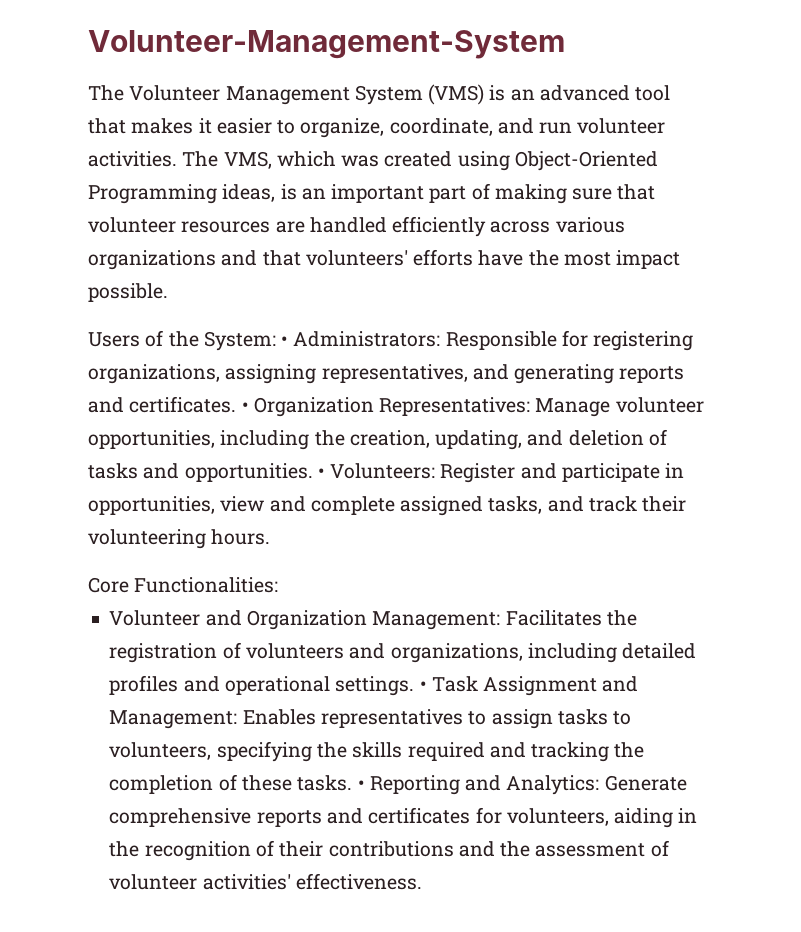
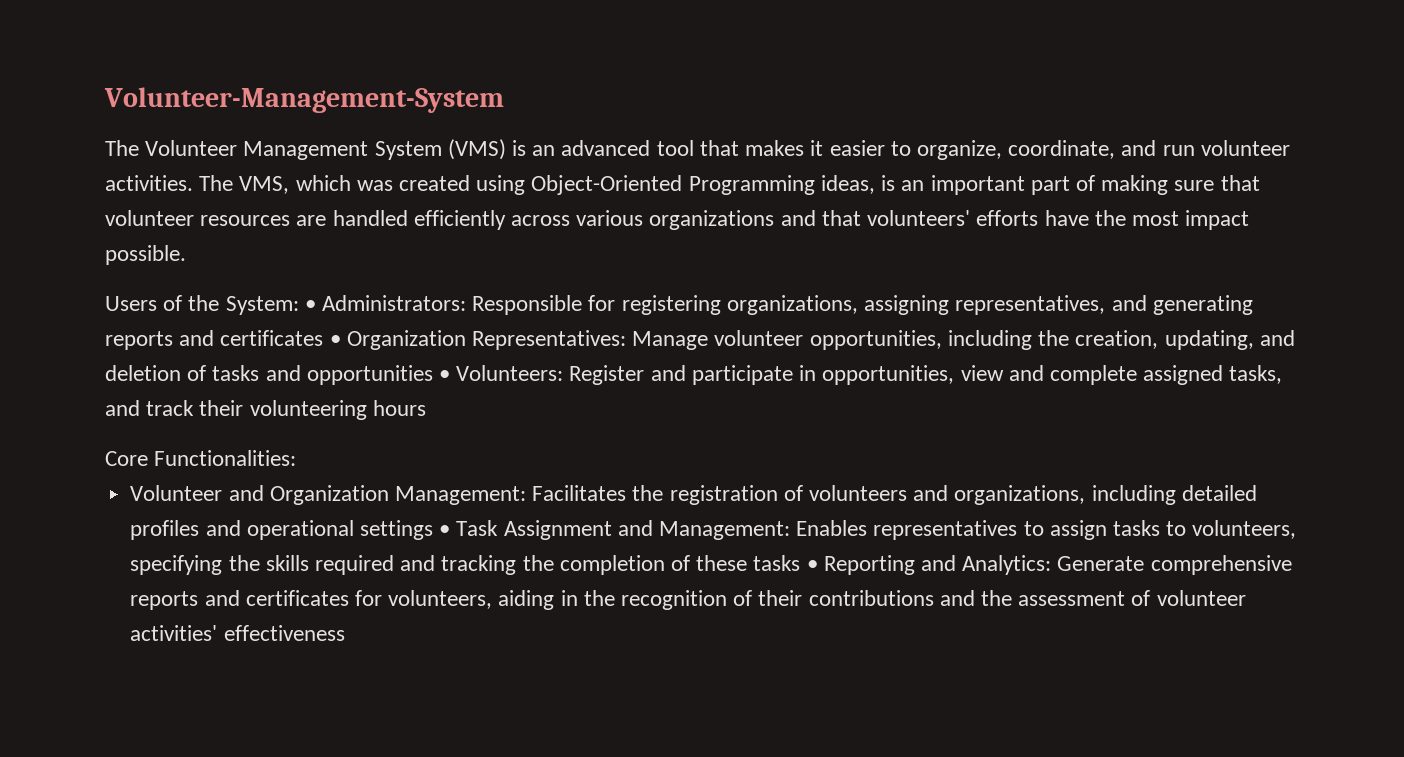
- Users of the System: • Administrators: Responsible for registering organizations, assigning representatives, and generating reports and certificates. • Organization Representatives: Manage volunteer opportunities, including the creation, updating, and deletion of tasks and opportunities. • Volunteers: Register and participate in opportunities, view and complete assigned tasks, and track their volunteering hours.
+ Users of the System: • Administrators: Responsible for registering organizations, assigning representatives, and generating reports and certificates • Organization Representatives: Manage volunteer opportunities, including the creation, updating, and deletion of tasks and opportunities • Volunteers: Register and participate in opportunities, view and complete assigned tasks, and track their volunteering hours
- Facilitates the registration of volunteers and organizations, including detailed profiles and operational settings. • Task Assignment and Management:
+ Facilitates the registration of volunteers and organizations, including detailed profiles and operational settings • Task Assignment and Management:
- Enables representatives to assign tasks to volunteers, specifying the skills required and tracking the completion of these tasks. • Reporting and Analytics:
+ Enables representatives to assign tasks to volunteers, specifying the skills required and tracking the completion of these tasks • Reporting and Analytics:
- Generate comprehensive reports and certificates for volunteers, aiding in the recognition of their contributions and the assessment of volunteer activities' effectiveness.
+ Generate comprehensive reports and certificates for volunteers, aiding in the recognition of their contributions and the assessment of volunteer activities' effectiveness

